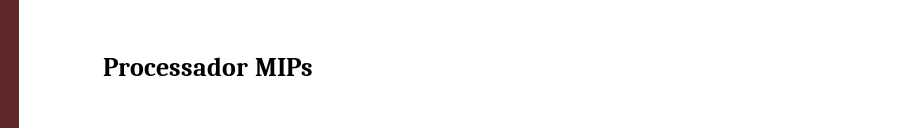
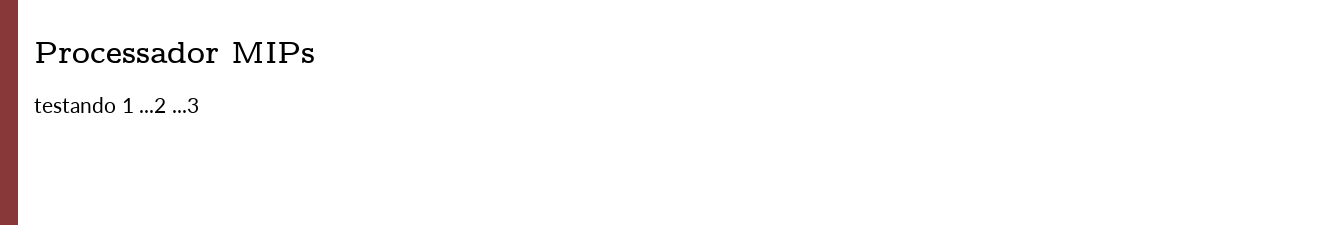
+ testando 1 ...2 ...3

